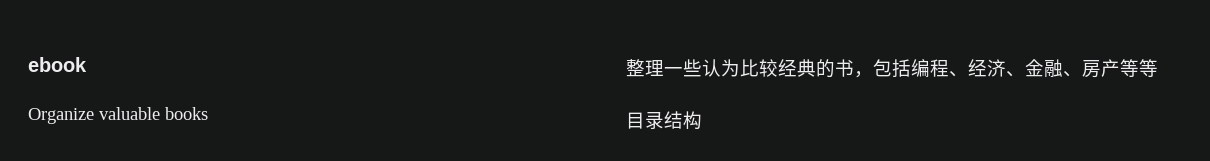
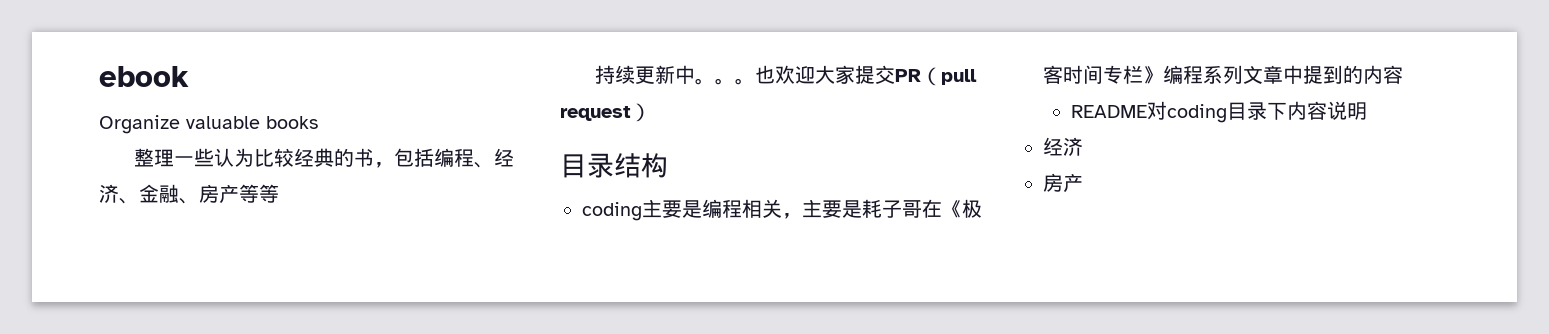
+ 持续更新中。。。也欢迎大家提交PR（pull request）
  目录结构
+ coding主要是编程相关，主要是耗子哥在《极客时间专栏》编程系列文章中提到的内容
+ README对coding目录下内容说明
+ 经济
+ 房产

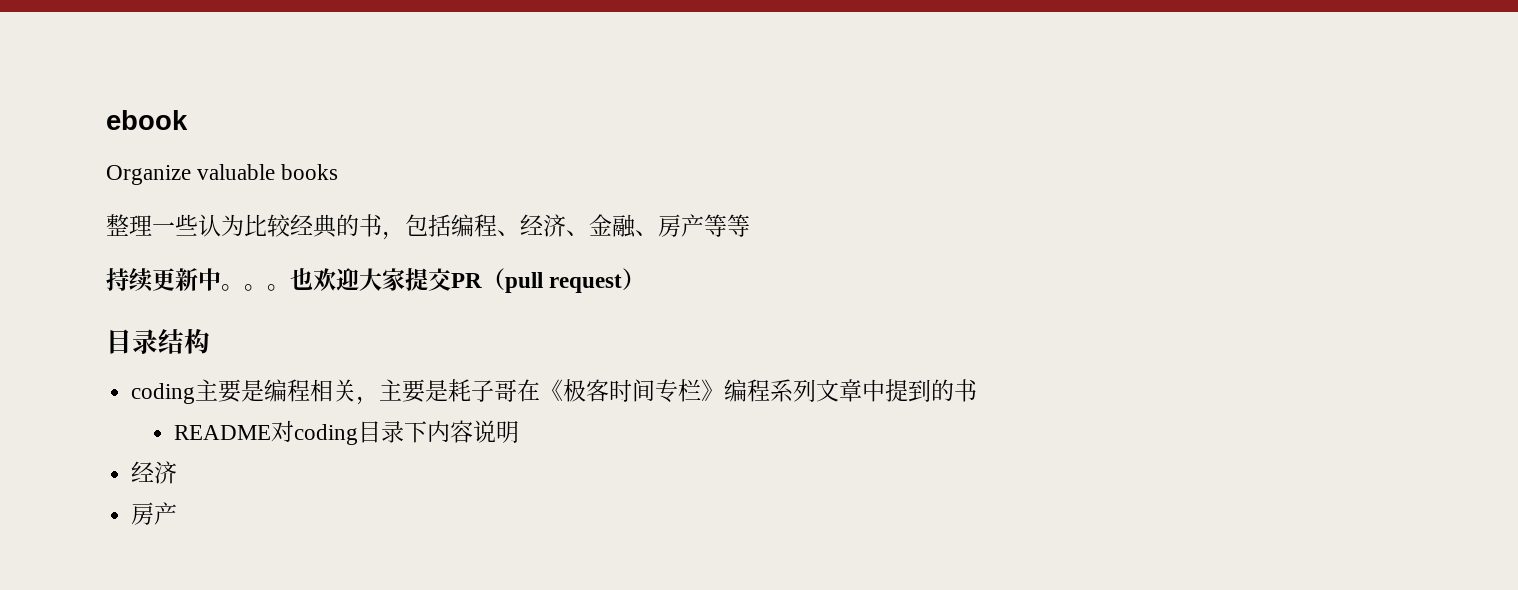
- coding主要是编程相关，主要是耗子哥在《极客时间专栏》编程系列文章中提到的内容
+ coding主要是编程相关，主要是耗子哥在《极客时间专栏》编程系列文章中提到的书

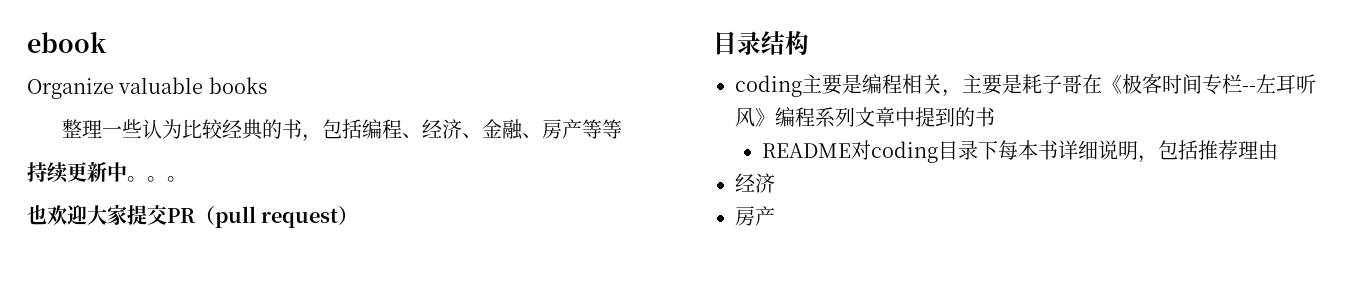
- 持续更新中。。。也欢迎大家提交PR（pull request）
+ 持续更新中。。。
+ 也欢迎大家提交PR（pull request）
- coding主要是编程相关，主要是耗子哥在《极客时间专栏》编程系列文章中提到的书
+ coding主要是编程相关，主要是耗子哥在《极客时间专栏--左耳听风》编程系列文章中提到的书
- README对coding目录下内容说明
+ README对coding目录下每本书详细说明，包括推荐理由

